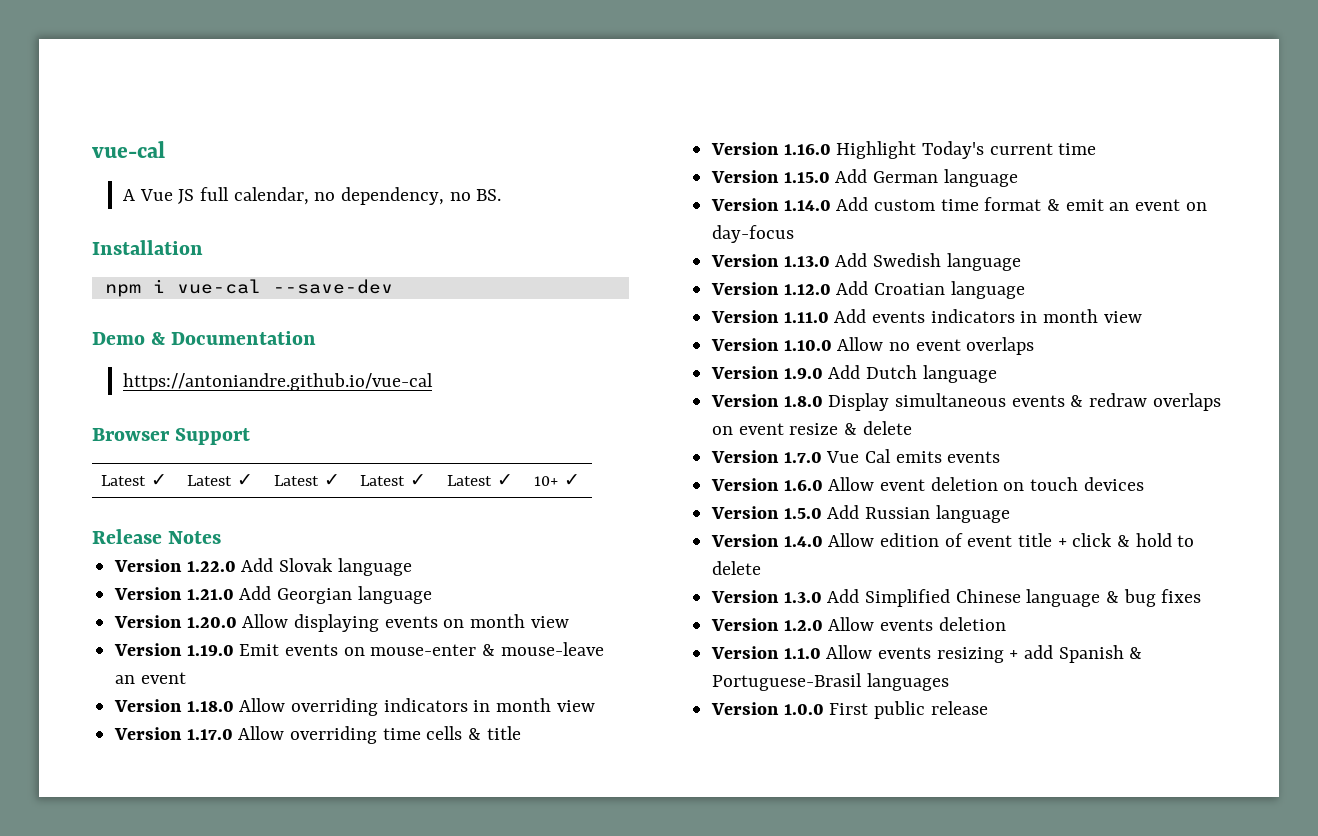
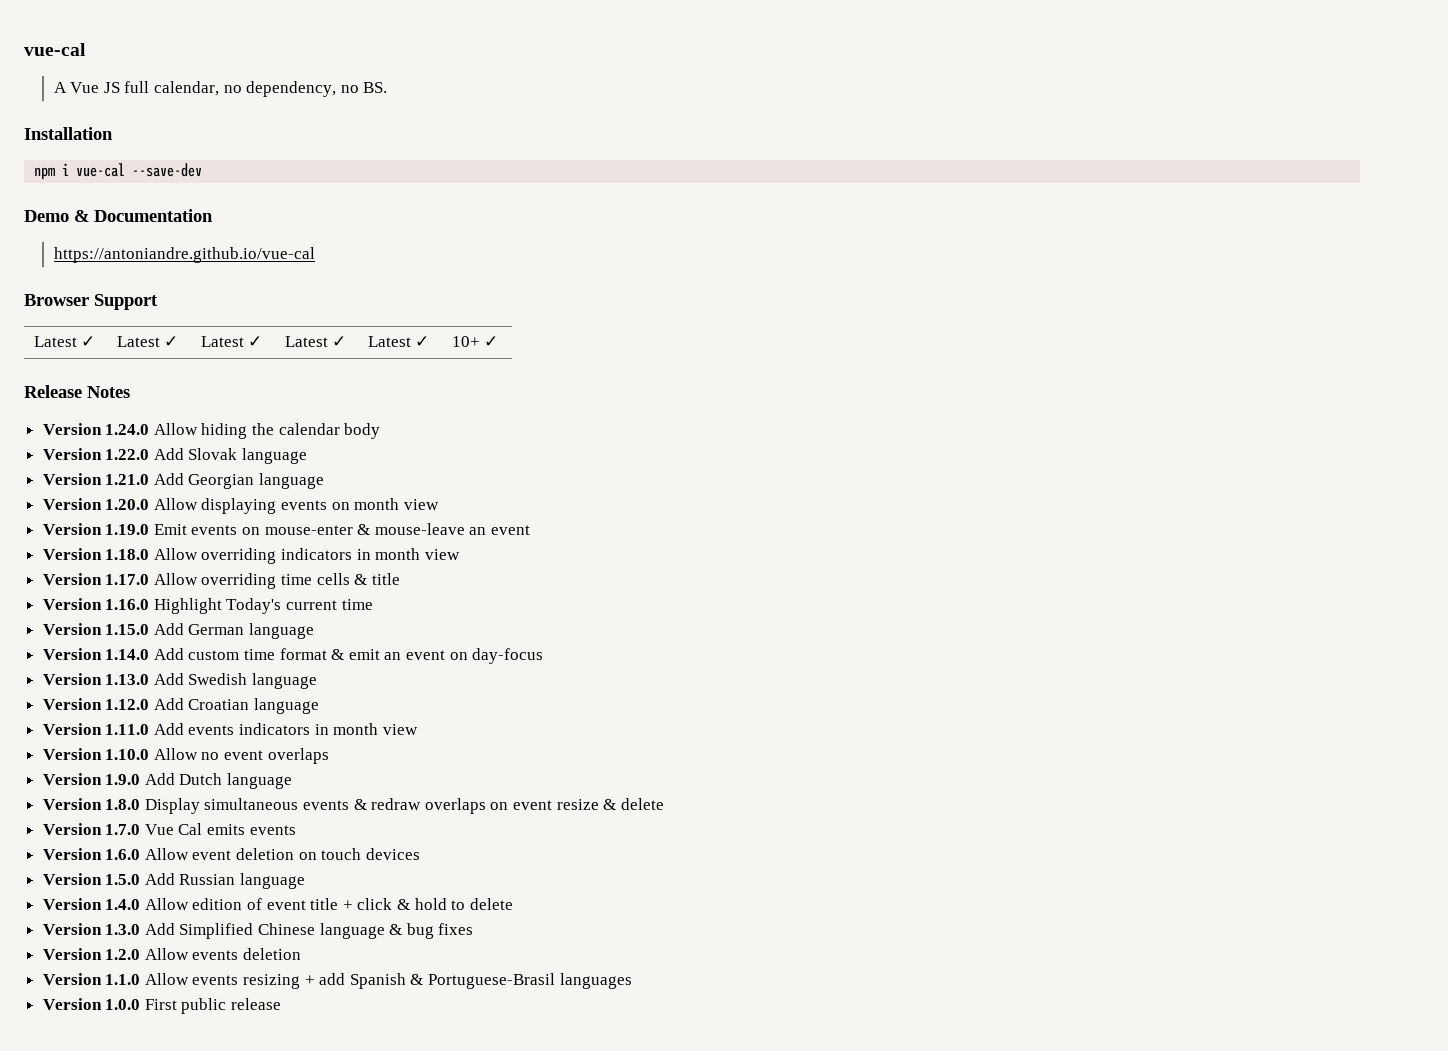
+ Version 1.24.0 Allow hiding the calendar body

